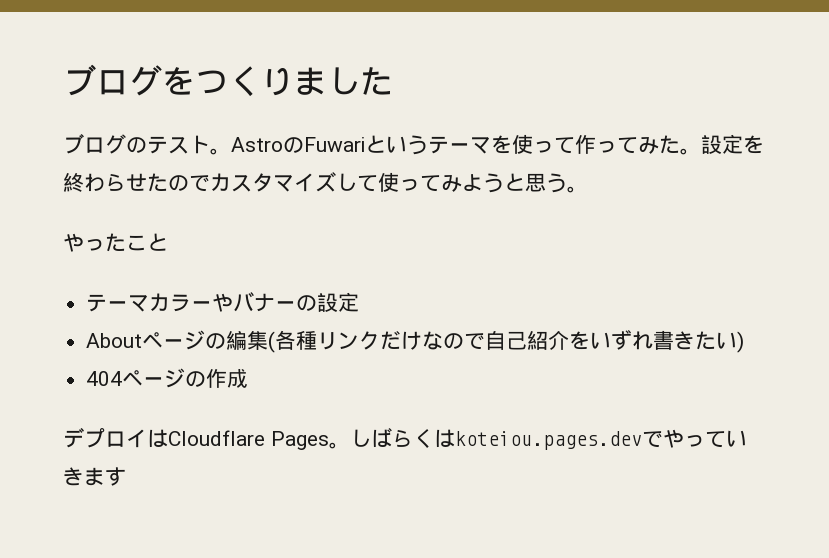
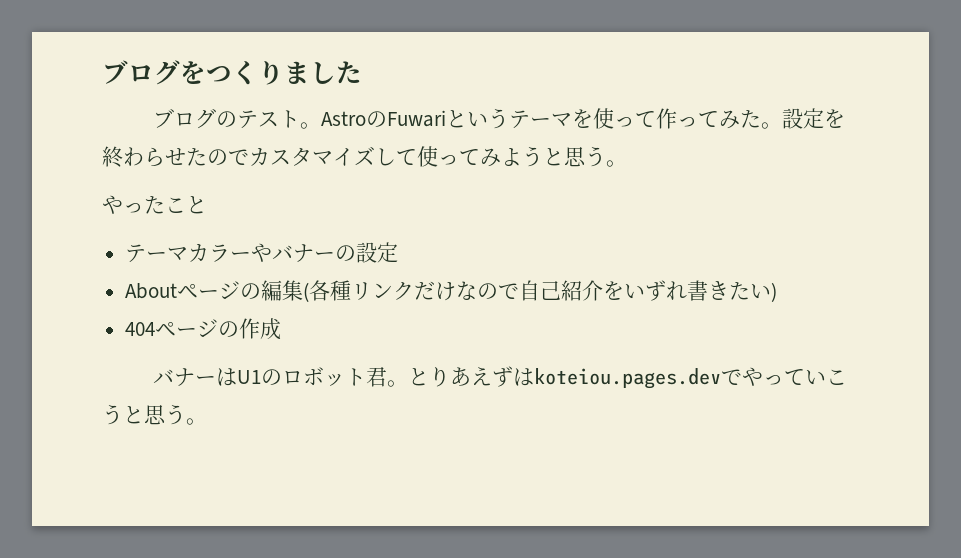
- デプロイはCloudflare Pages。しばらくはkoteiou.pages.devでやっていきます
+ バナーはU1のロボット君。とりあえずはkoteiou.pages.devでやっていこうと思う。

